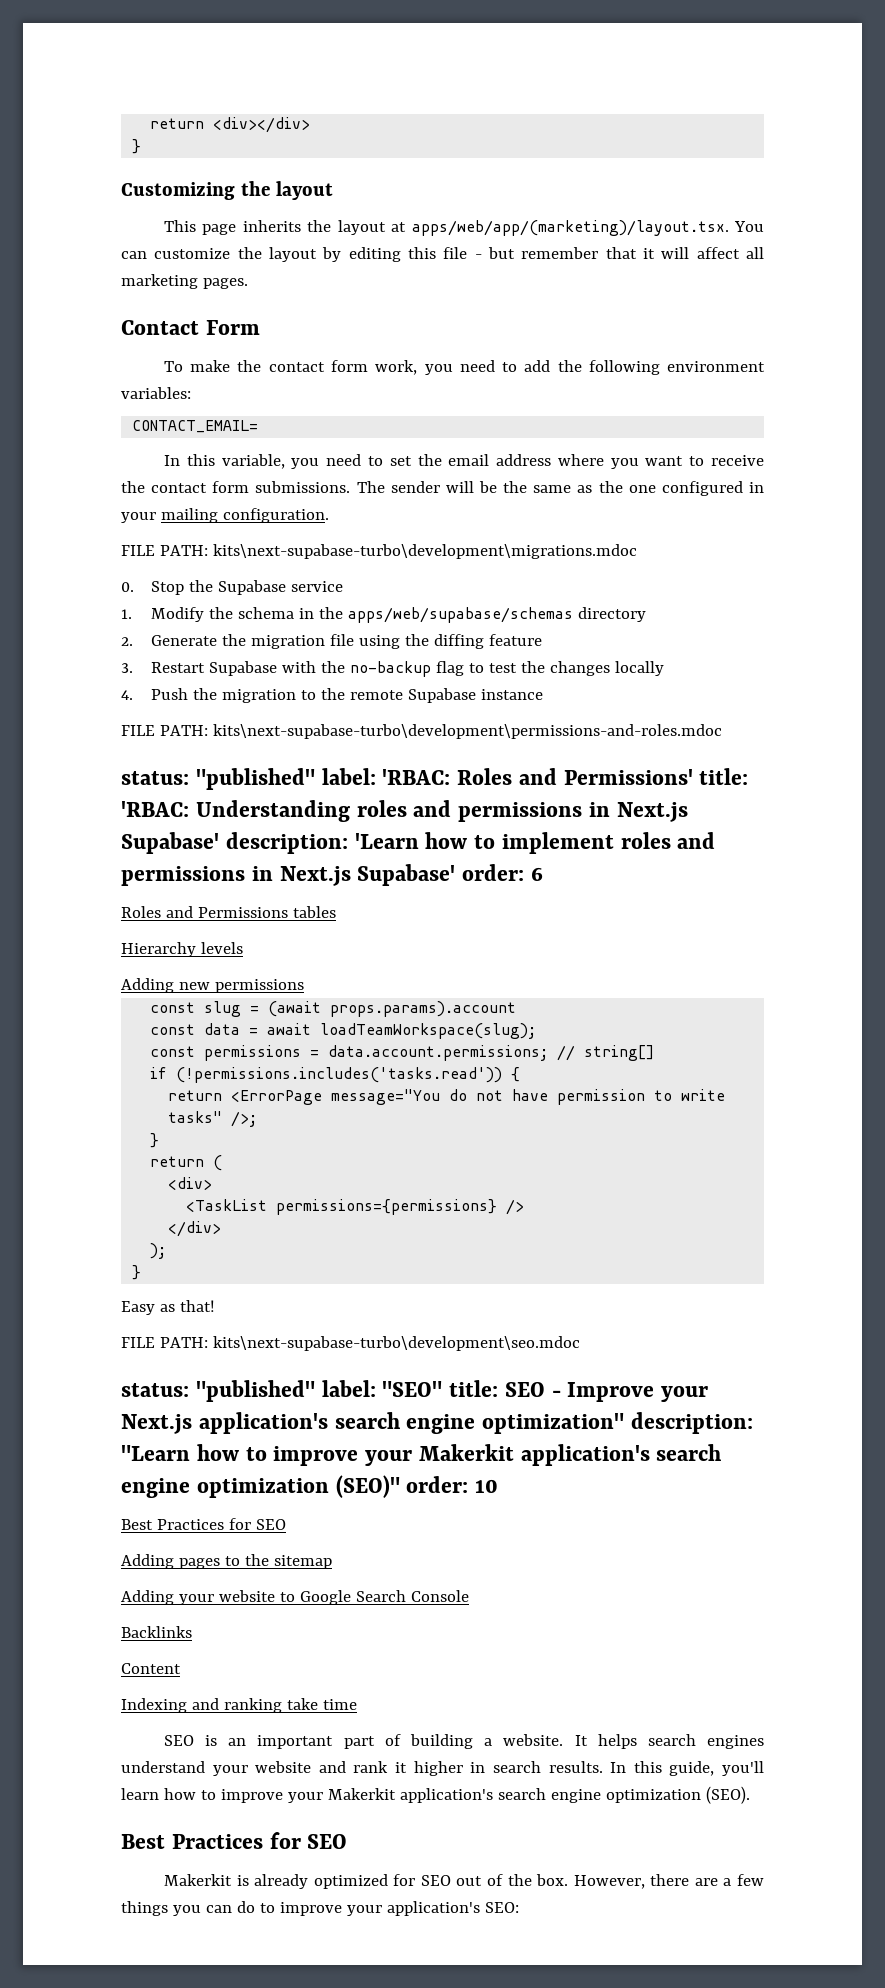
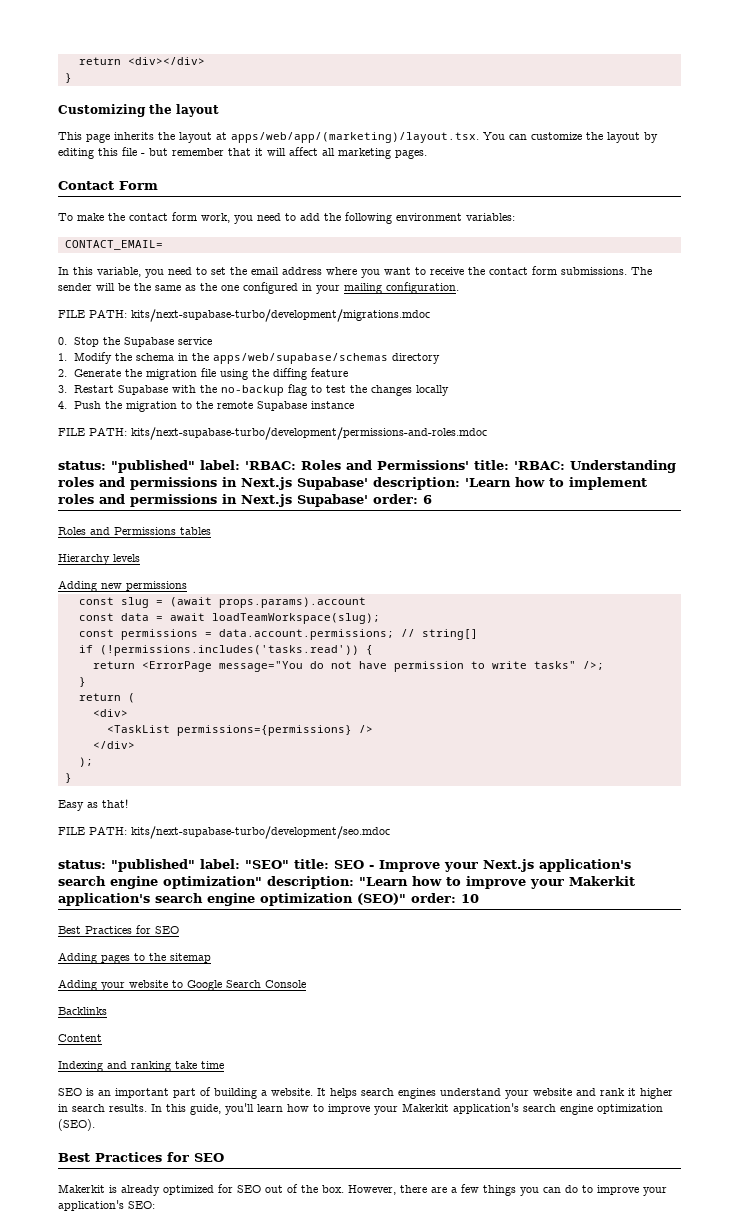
- FILE PATH: kits\next-supabase-turbo\development\migrations.mdoc
+ FILE PATH: kits/next-supabase-turbo/development/migrations.mdoc
- FILE PATH: kits\next-supabase-turbo\development\permissions-and-roles.mdoc
+ FILE PATH: kits/next-supabase-turbo/development/permissions-and-roles.mdoc
- FILE PATH: kits\next-supabase-turbo\development\seo.mdoc
+ FILE PATH: kits/next-supabase-turbo/development/seo.mdoc

